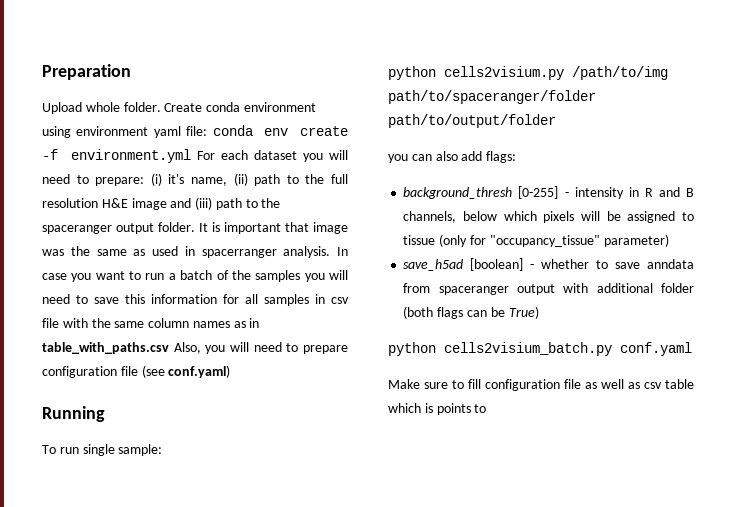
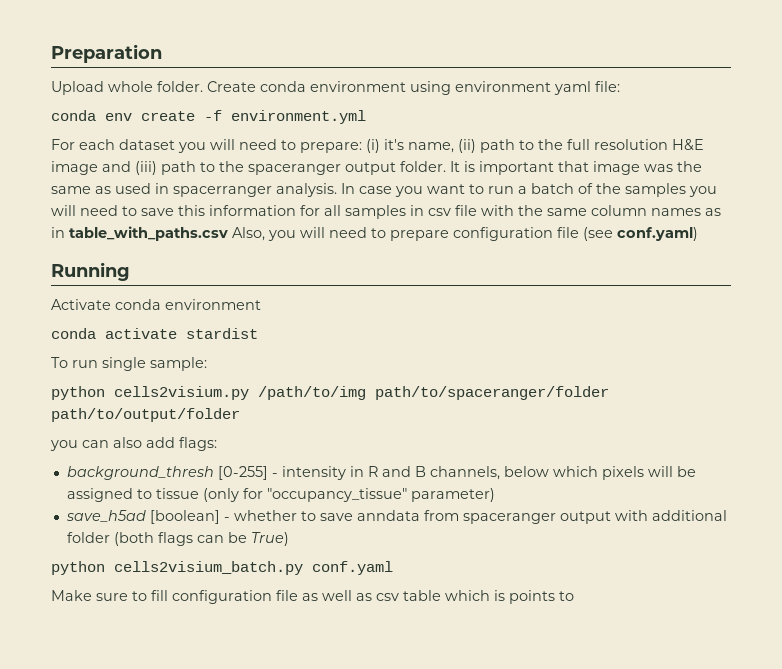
- Create conda environment using environment yaml file: conda env create -f environment.yml For each dataset you will need to prepare: (i) it's name, (ii) path to the full resolution H&E image and (iii) path to the spaceranger output folder.
+ Create conda environment using environment yaml file:
+ conda env create -f environment.yml
+ For each dataset you will need to prepare: (i) it's name, (ii) path to the full resolution H&E image and (iii) path to the spaceranger output folder.
+ Activate conda environment
+ conda activate stardist

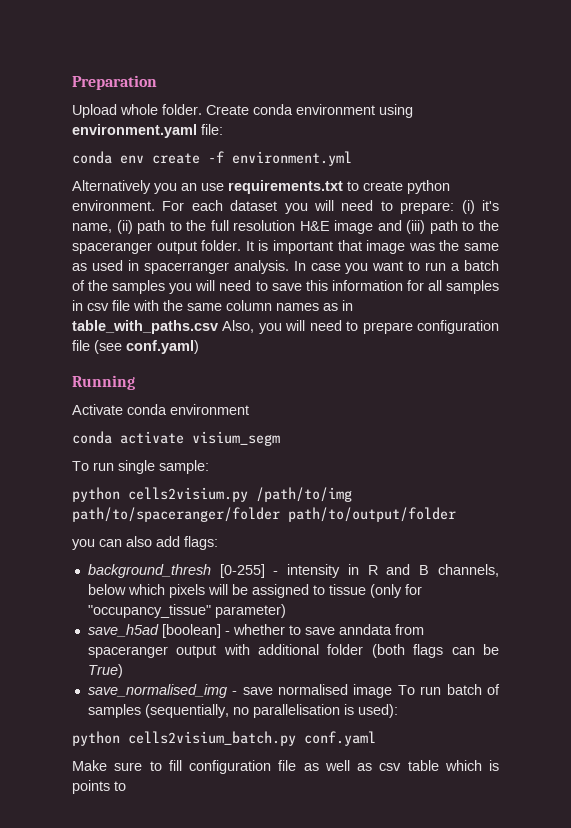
- Create conda environment using environment yaml file:
+ Create conda environment using environment.yaml file:
+ Alternatively you an use requirements.txt to create python environment.
- conda activate stardist
+ conda activate visium_segm
+ save_normalised_img - save normalised image To run batch of samples (sequentially, no parallelisation is used):

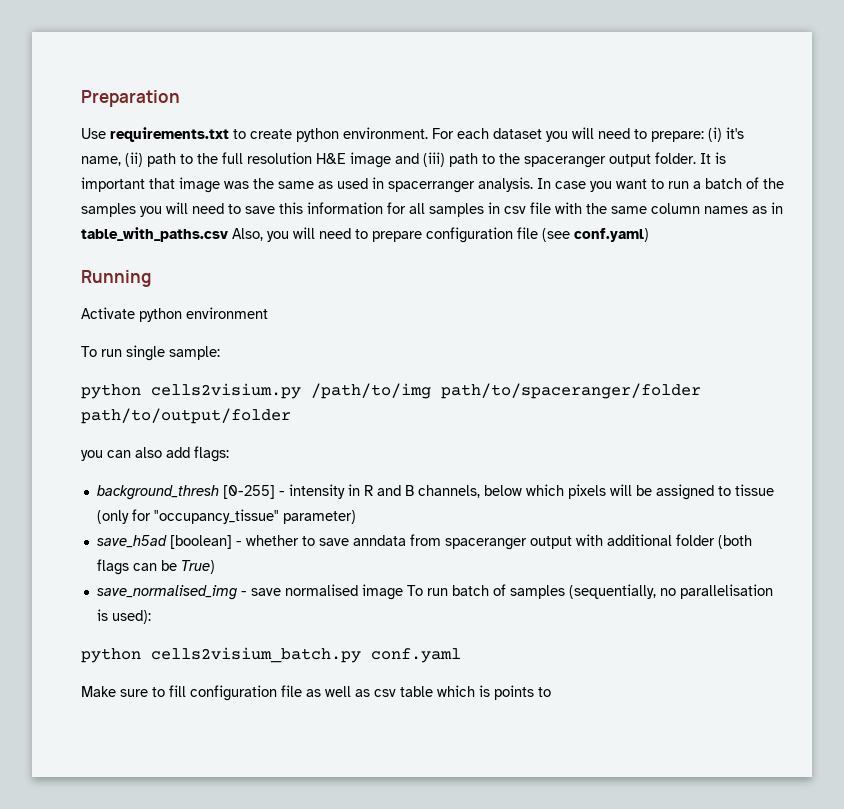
- Upload whole folder. Create conda environment using environment.yaml file:
- conda env create -f environment.yml
- Alternatively you an use requirements.txt to create python environment.
+ Use requirements.txt to create python environment.
- Activate conda environment
- conda activate visium_segm
+ Activate python environment

